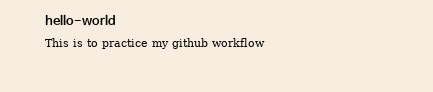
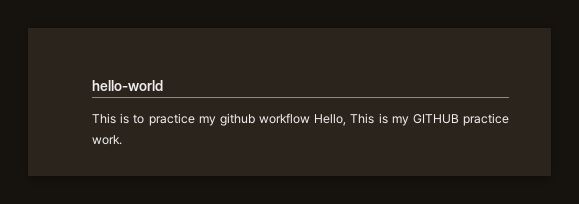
- This is to practice my github workflow
+ This is to practice my github workflow Hello, This is my GITHUB practice work.

